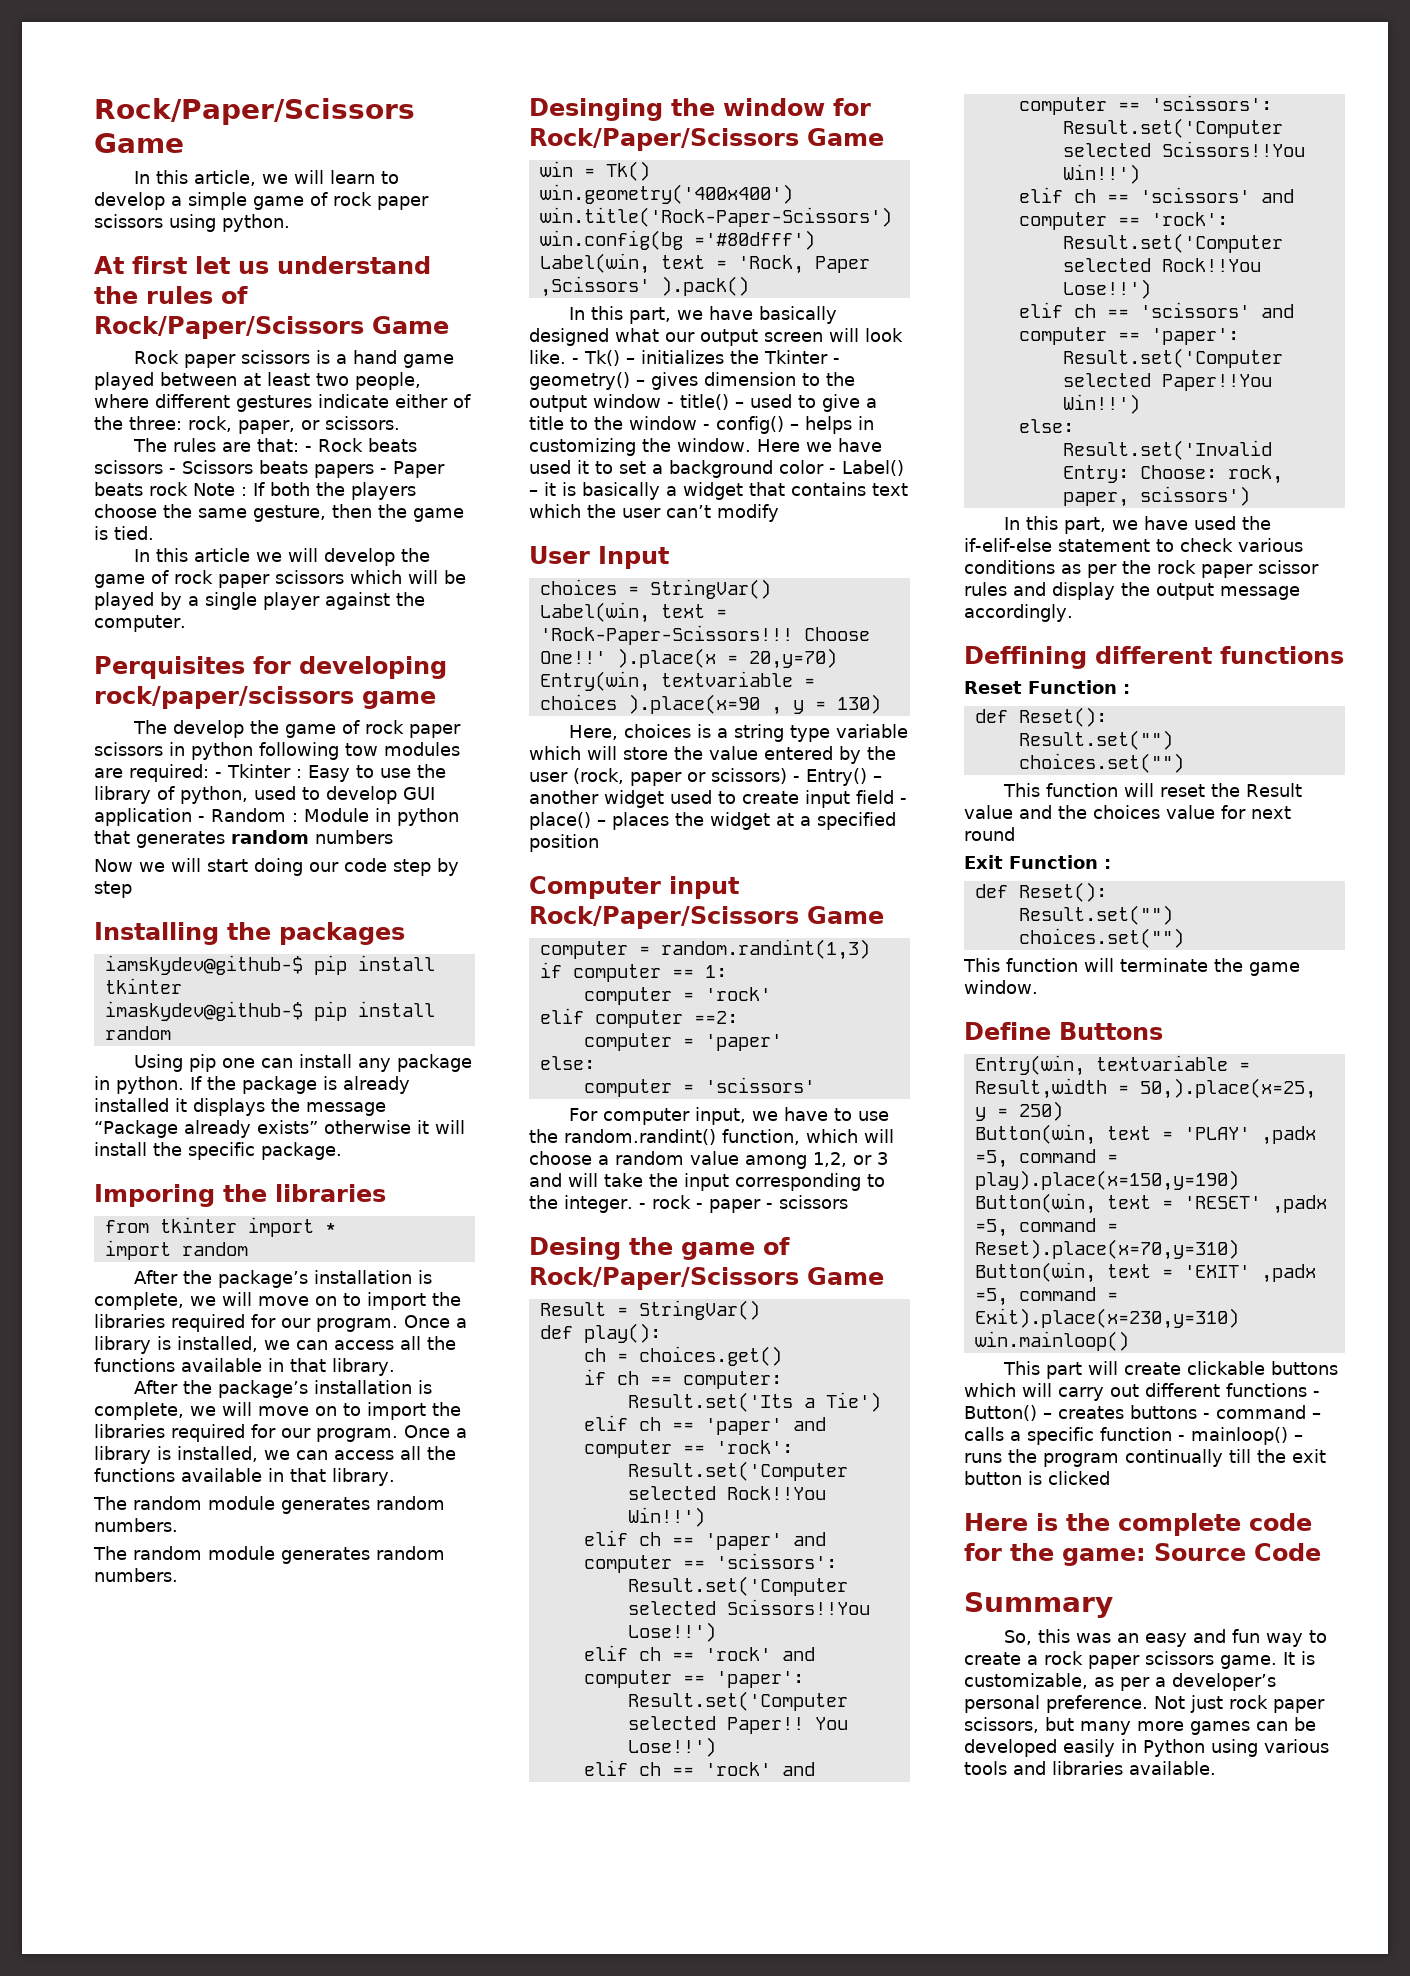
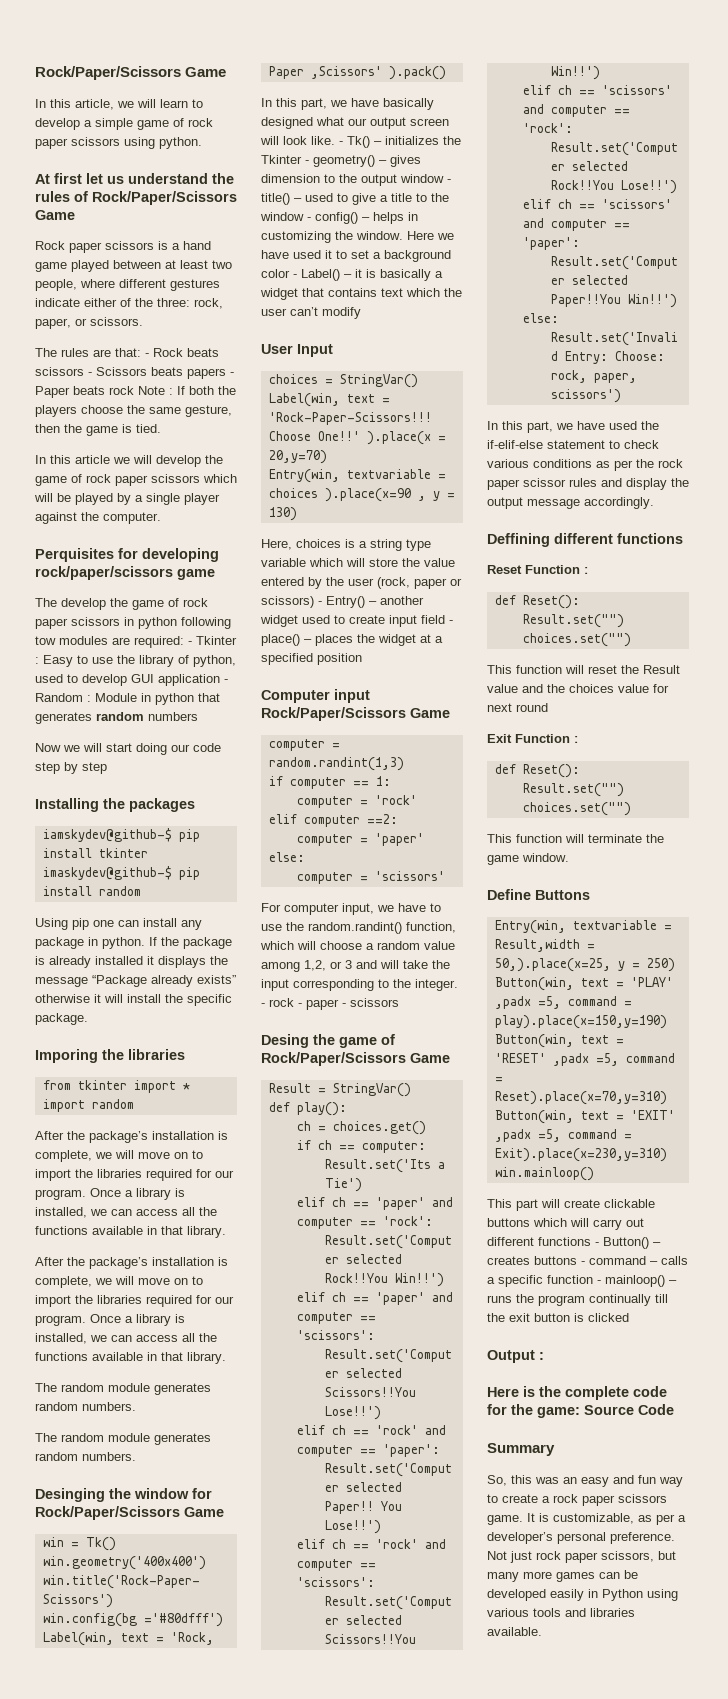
+ Output :

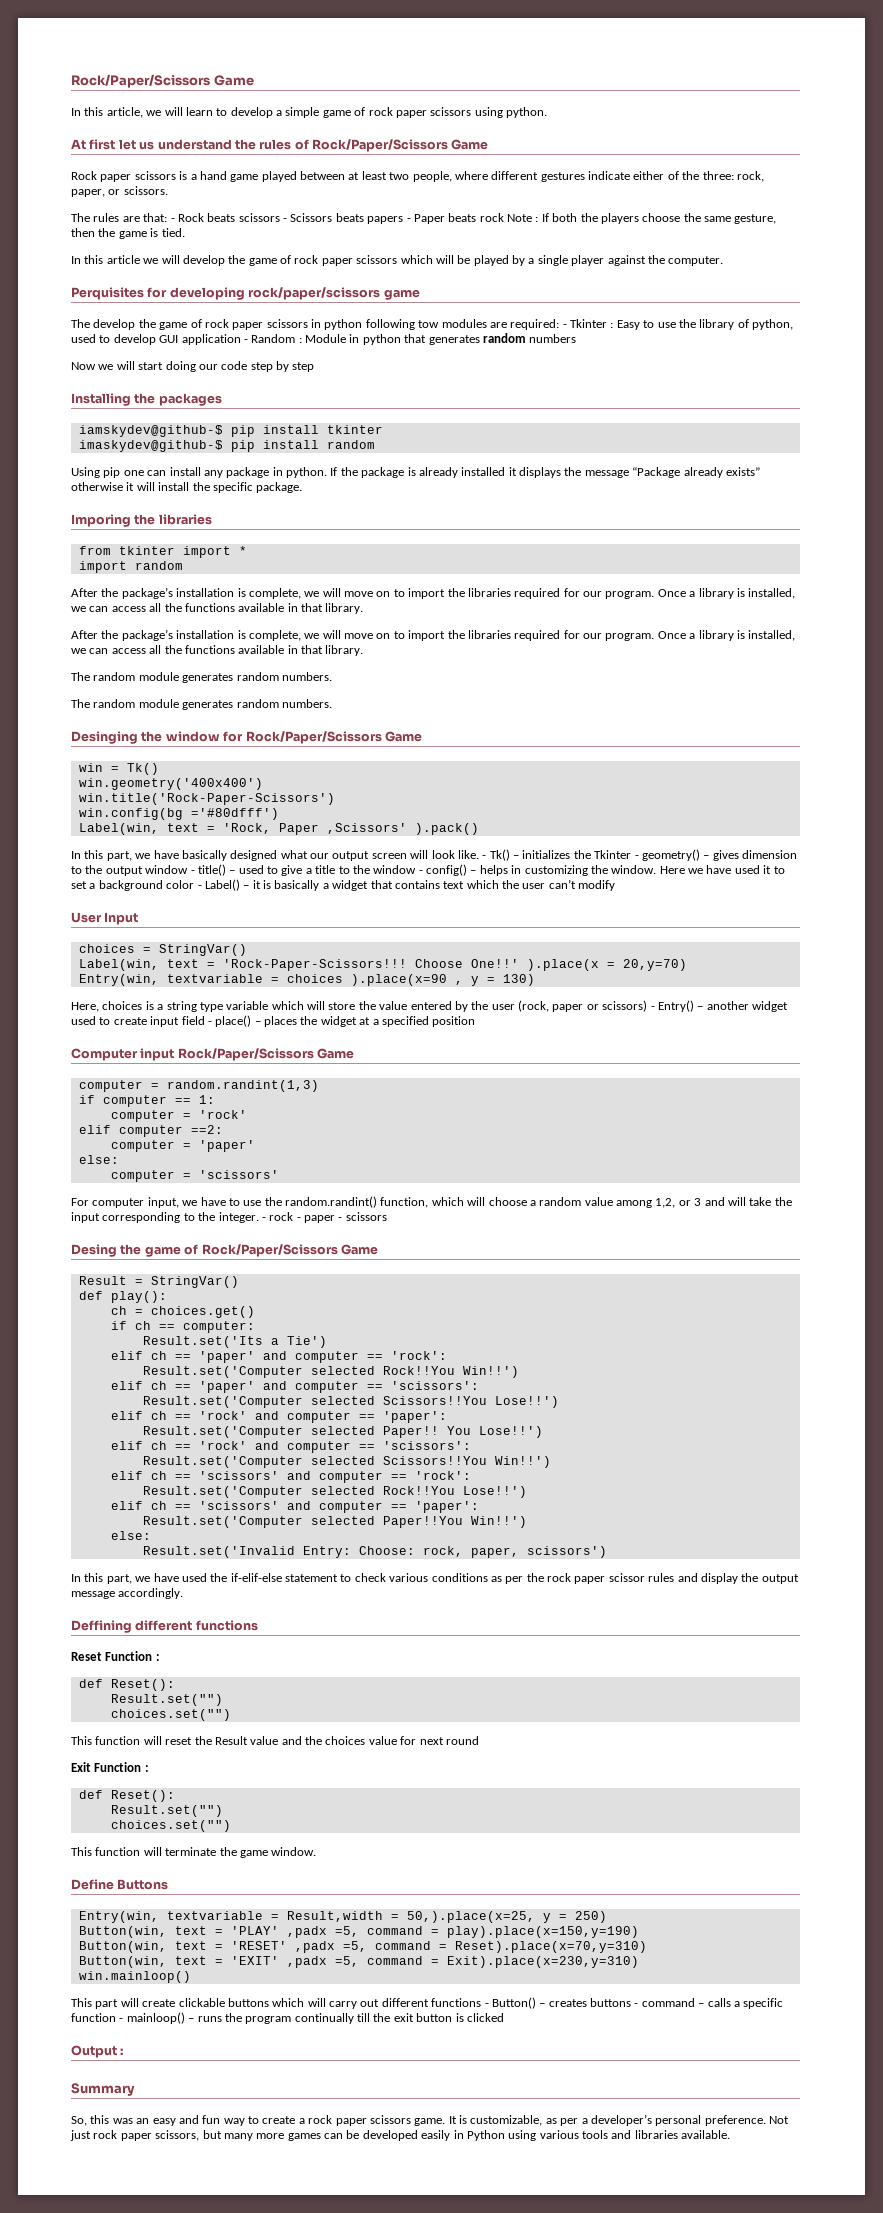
- Here is the complete code for the game: Source Code

